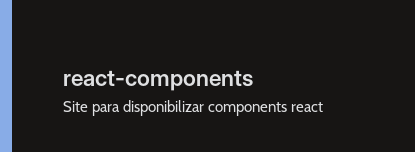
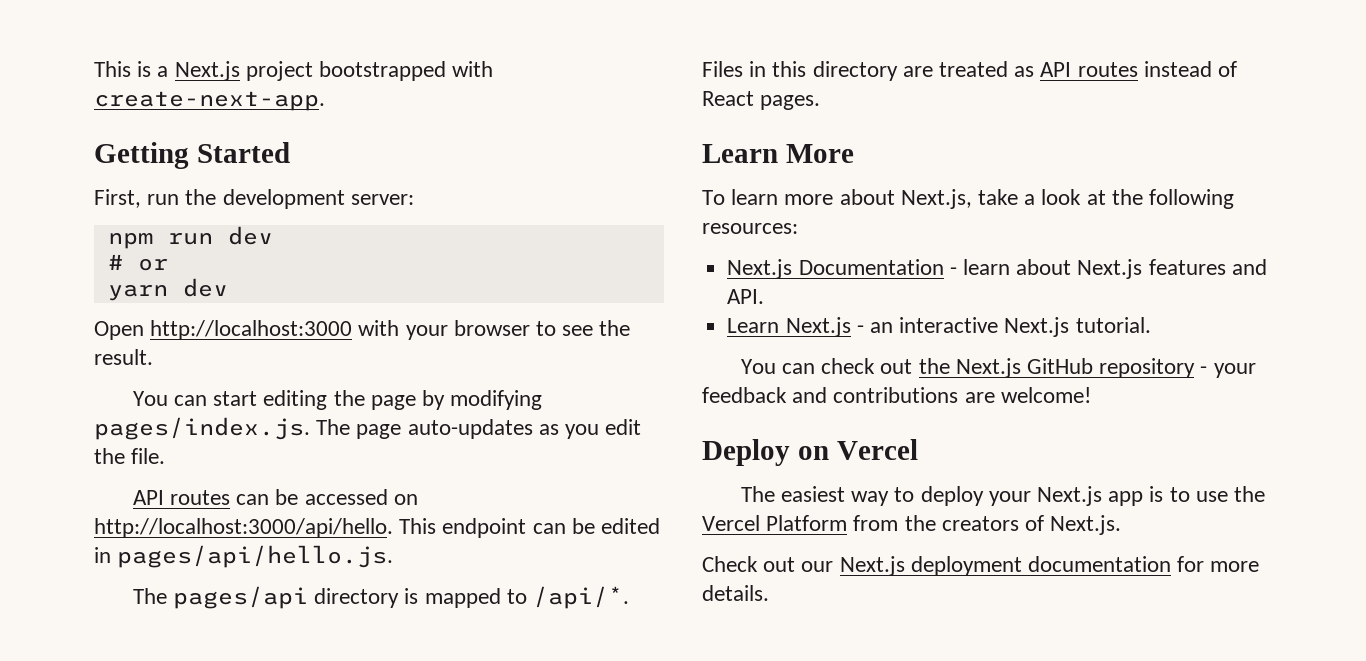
- react-components
- Site para disponibilizar components react
+ This is a Next.js project bootstrapped with create-next-app.
+ Getting Started
+ First, run the development server:
+ npm run dev
+ # or
+ yarn dev
+ Open http://localhost:3000 with your browser to see the result.
+ You can start editing the page by modifying pages/index.js. The page auto-updates as you edit the file.
+ API routes can be accessed on http://localhost:3000/api/hello. This endpoint can be edited in pages/api/hello.js.
+ The pages/api directory is mapped to /api/*. Files in this directory are treated as API routes instead of React pages.
+ Learn More
+ To learn more about Next.js, take a look at the following resources:
+ Next.js Documentation - learn about Next.js features and API.
+ Learn Next.js - an interactive Next.js tutorial.
+ You can check out the Next.js GitHub repository - your feedback and contributions are welcome!
+ Deploy on Vercel
+ The easiest way to deploy your Next.js app is to use the Vercel Platform from the creators of Next.js.
+ Check out our Next.js deployment documentation for more details.

